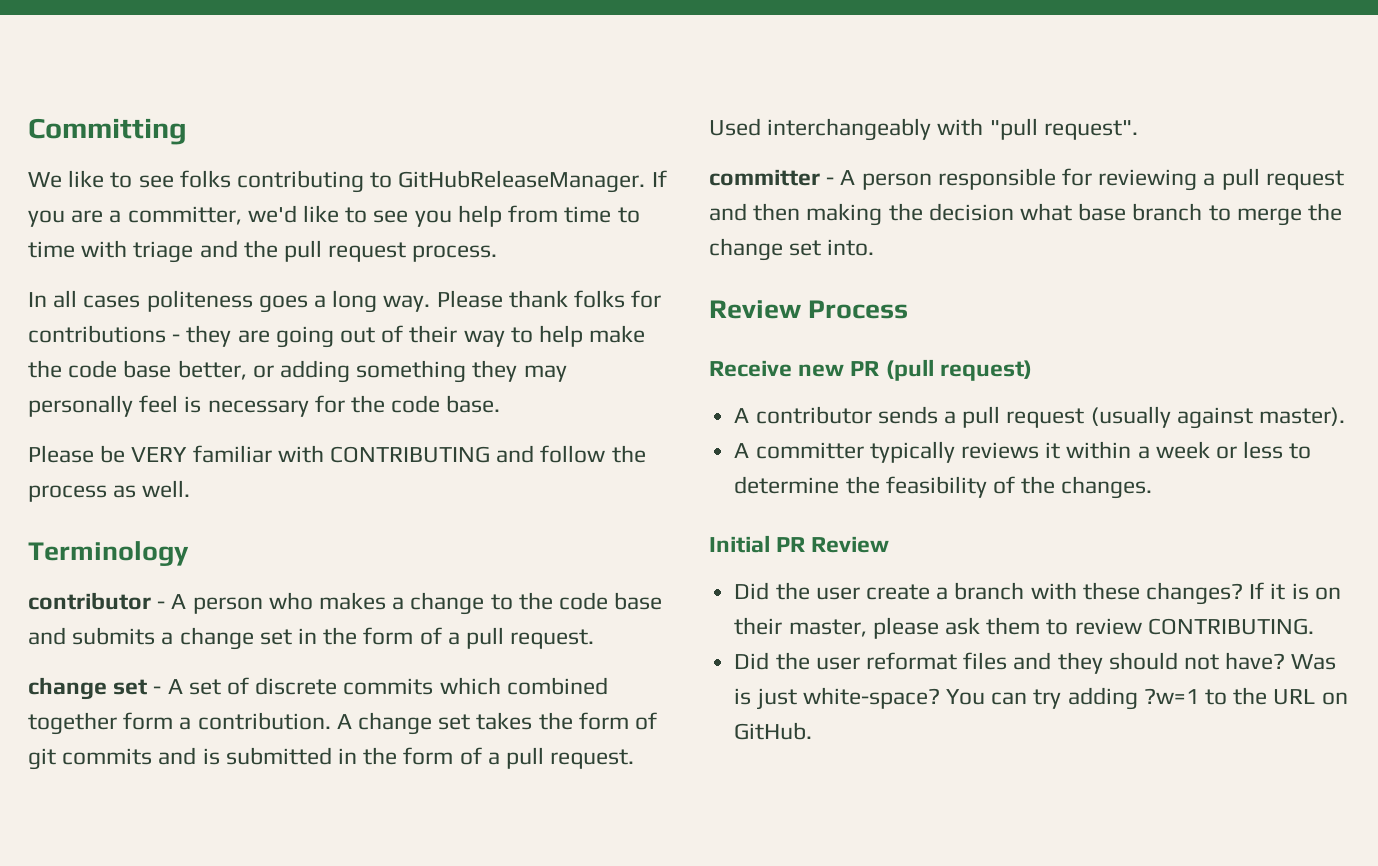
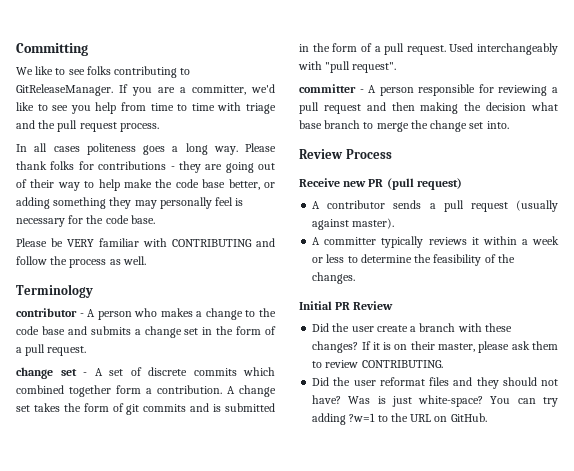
- We like to see folks contributing to GitHubReleaseManager.
+ We like to see folks contributing to GitReleaseManager.

